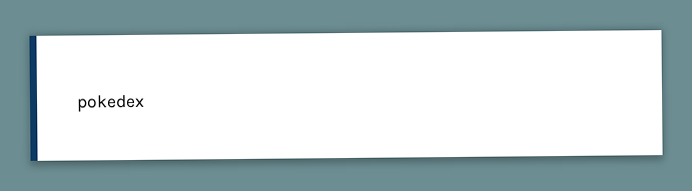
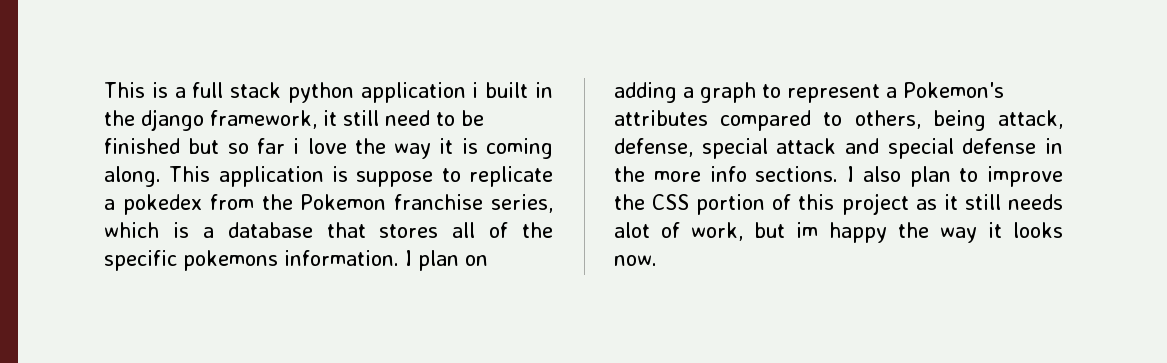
- pokedex
+ This is a full stack python application i built in the django framework, it still need to be finished but so far i love the way it is coming along. This application is suppose to replicate a pokedex from the Pokemon franchise series, which is a database that stores all of the specific pokemons information. I plan on adding a graph to represent a Pokemon's attributes compared to others, being attack, defense, special attack and special defense in the more info sections. I also plan to improve the CSS portion of this project as it still needs alot of work, but im happy the way it looks now.

